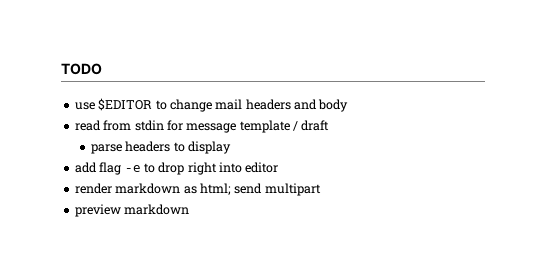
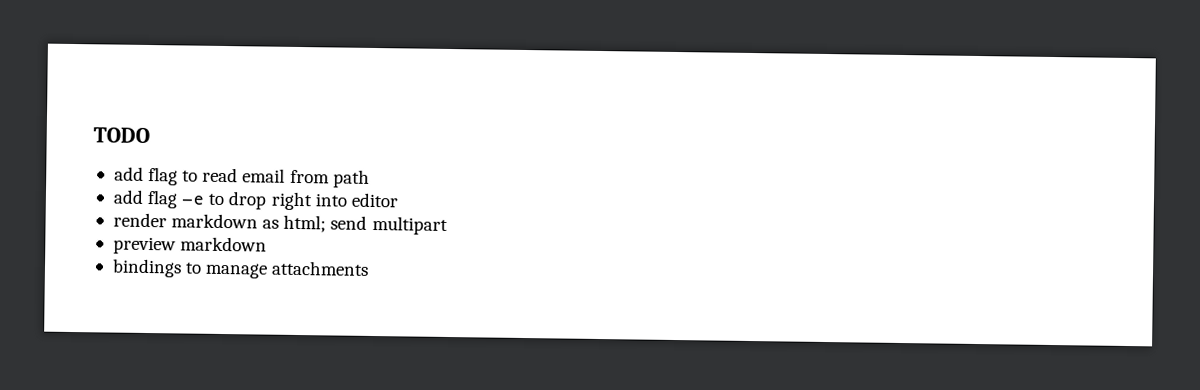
- use $EDITOR to change mail headers and body
- read from stdin for message template / draft
- parse headers to display
+ add flag to read email from path
+ bindings to manage attachments

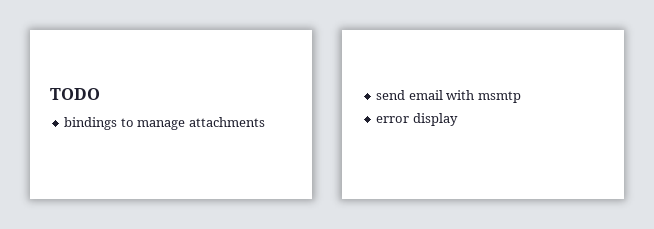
- add flag to read email from path
- add flag -e to drop right into editor
- render markdown as html; send multipart
- preview markdown
  bindings to manage attachments
+ send email with msmtp
+ error display

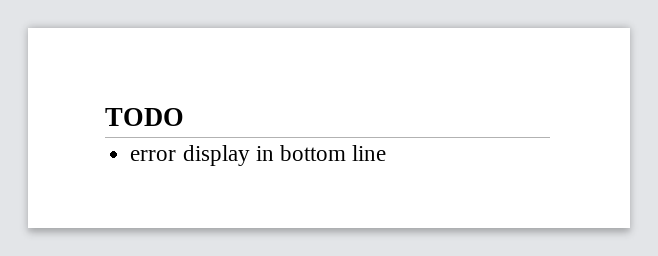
- bindings to manage attachments
- send email with msmtp
- error display
+ error display in bottom line

